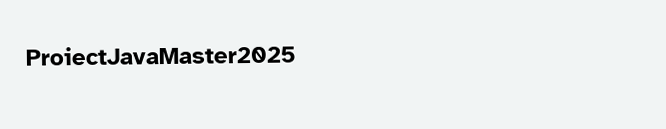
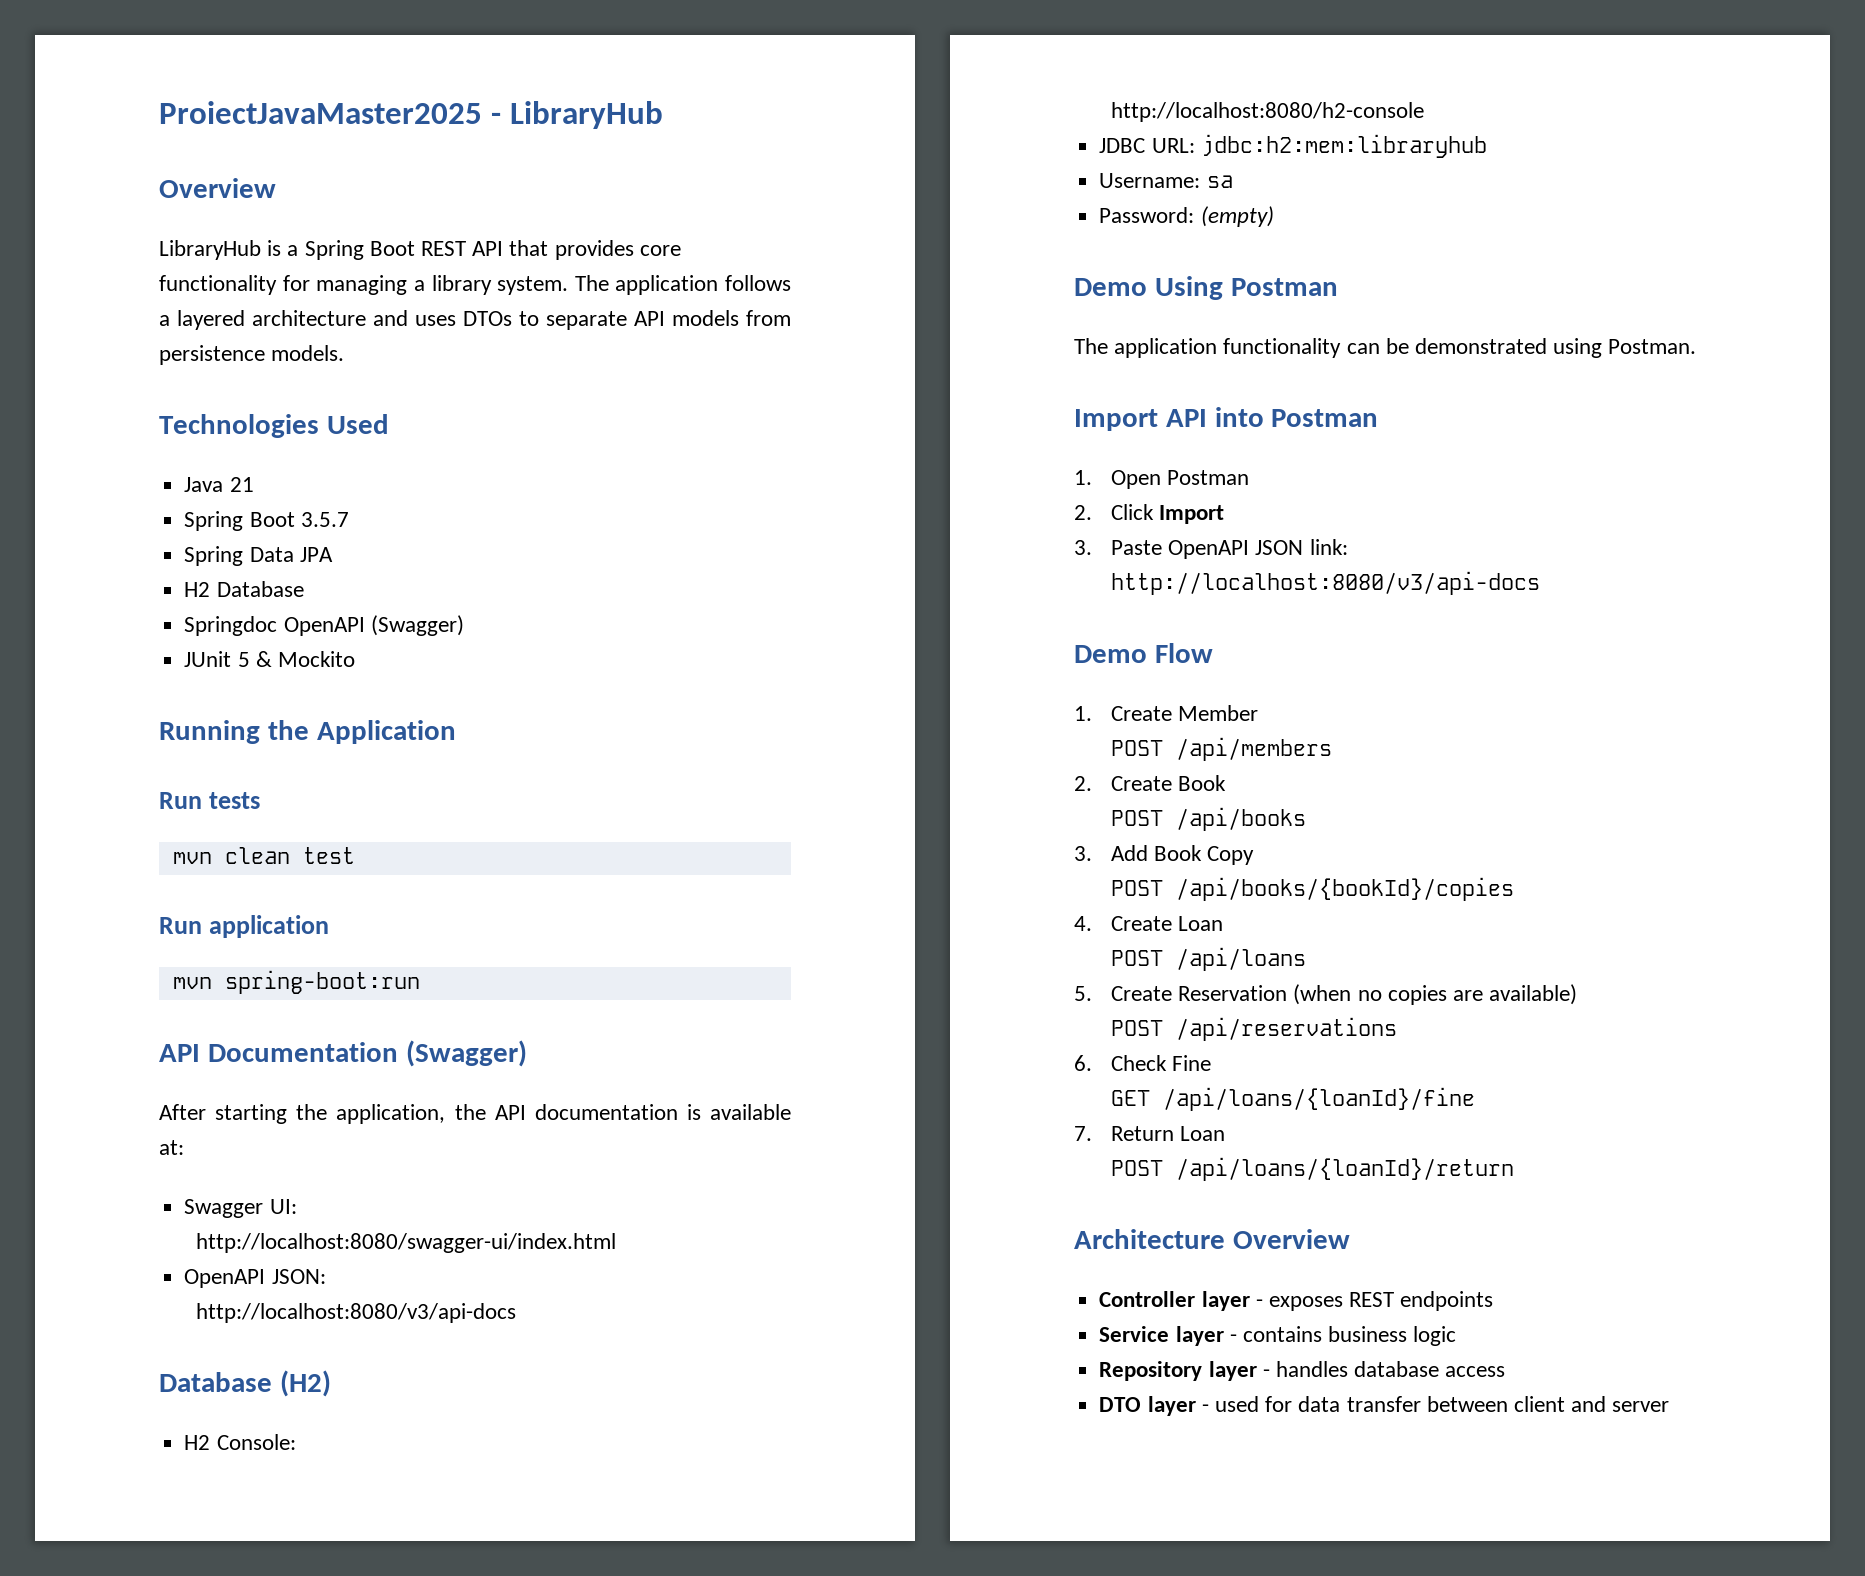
- ProiectJavaMaster2025
+ ProiectJavaMaster2025 - LibraryHub
+ Overview
+ LibraryHub is a Spring Boot REST API that provides core functionality for managing a library system. The application follows a layered architecture and uses DTOs to separate API models from persistence models.
+ Technologies Used
+ Java 21
+ Spring Boot 3.5.7
+ Spring Data JPA
+ H2 Database
+ Springdoc OpenAPI (Swagger)
+ JUnit 5 & Mockito
+ Running the Application
+ Run tests
+ mvn clean test
+ Run application
+ mvn spring-boot:run
+ API Documentation (Swagger)
+ After starting the application, the API documentation is available at:
+ Swagger UI:
+ http://localhost:8080/swagger-ui/index.html
+ OpenAPI JSON:
+ http://localhost:8080/v3/api-docs
+ Database (H2)
+ H2 Console:
+ http://localhost:8080/h2-console
+ JDBC URL: jdbc:h2:mem:libraryhub
+ Username: sa
+ Password: (empty)
+ Demo Using Postman
+ The application functionality can be demonstrated using Postman.
+ Import API into Postman
+ 1. Open Postman
+ 2. Click Import
+ 3. Paste OpenAPI JSON link: http://localhost:8080/v3/api-docs
+ Demo Flow
+ 1. Create Member
+ POST /api/members
+ 2. Create Book
+ POST /api/books
+ 3. Add Book Copy
+ POST /api/books/{bookId}/copies
+ 4. Create Loan
+ POST /api/loans
+ 5. Create Reservation (when no copies are available)
+ POST /api/reservations
+ 6. Check Fine
+ GET /api/loans/{loanId}/fine
+ 7. Return Loan
+ POST /api/loans/{loanId}/return
+ Architecture Overview
+ Controller layer - exposes REST endpoints
+ Service layer - contains business logic
+ Repository layer - handles database access
+ DTO layer - used for data transfer between client and server

